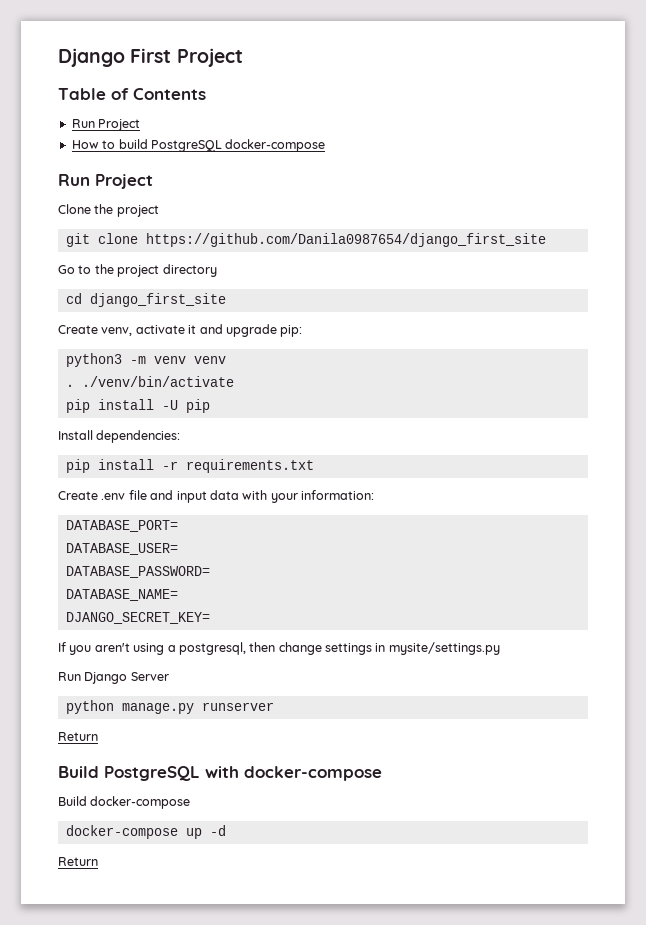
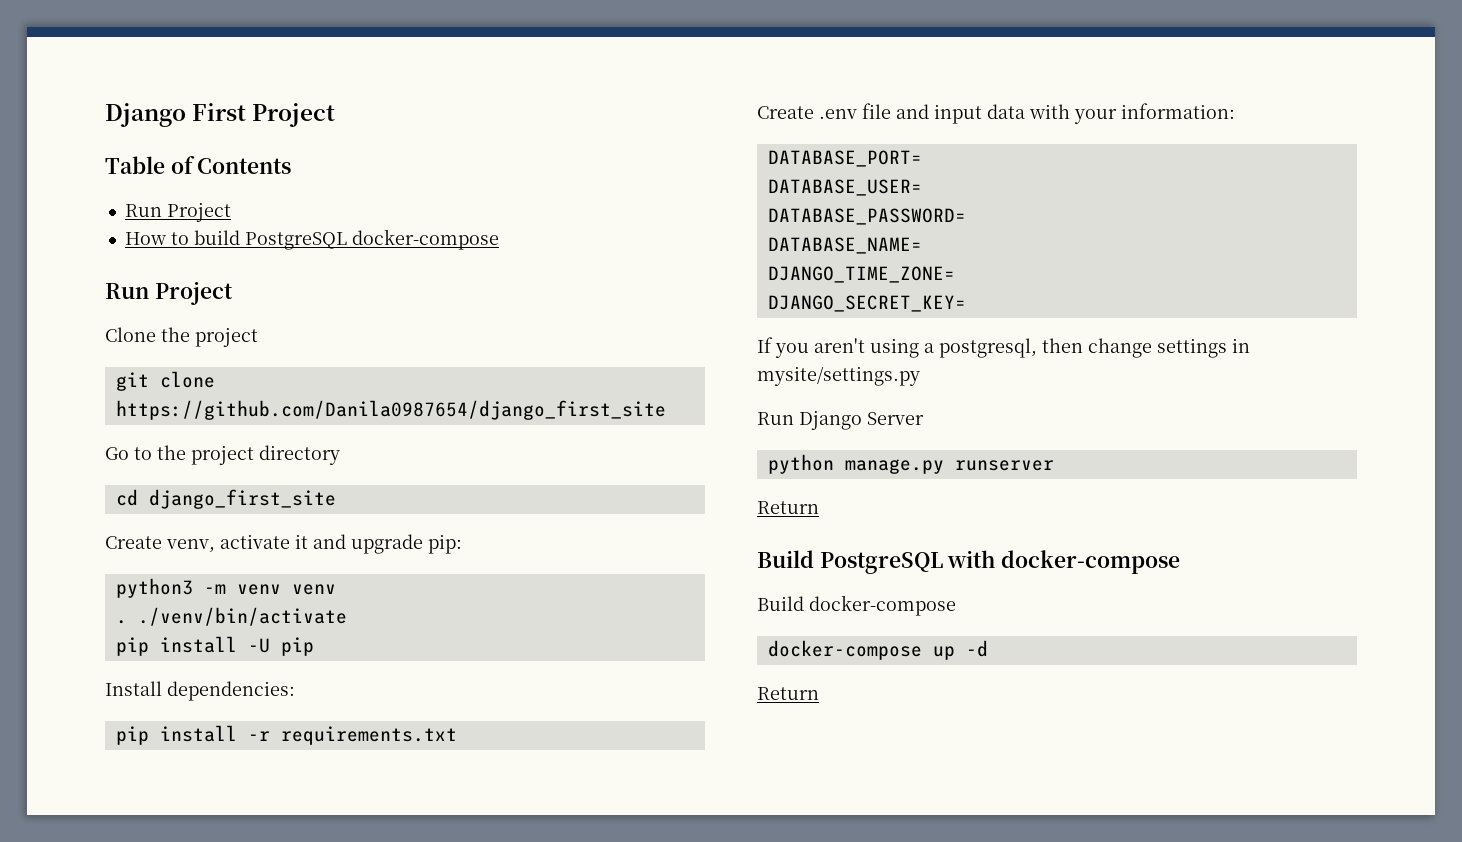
+ DJANGO_TIME_ZONE=

